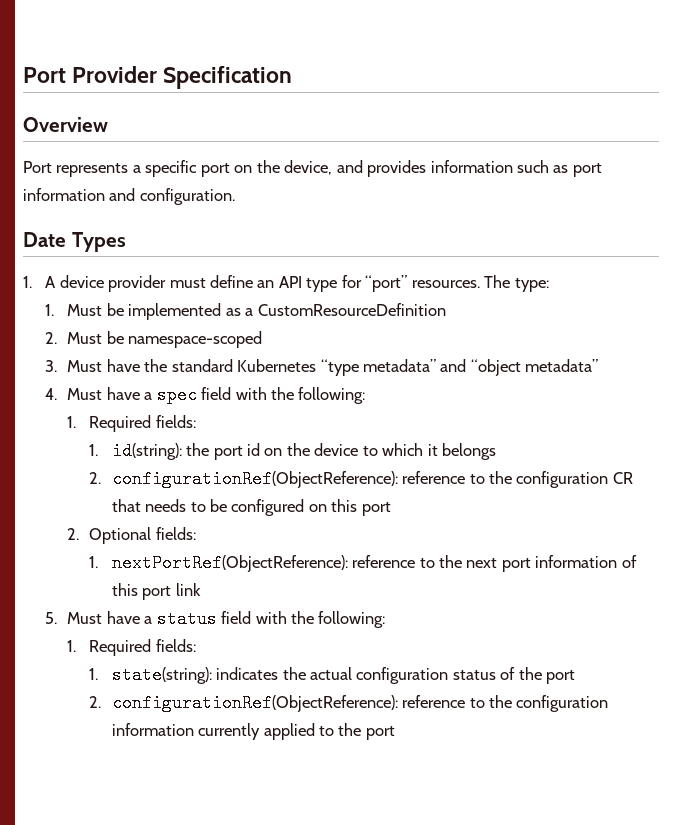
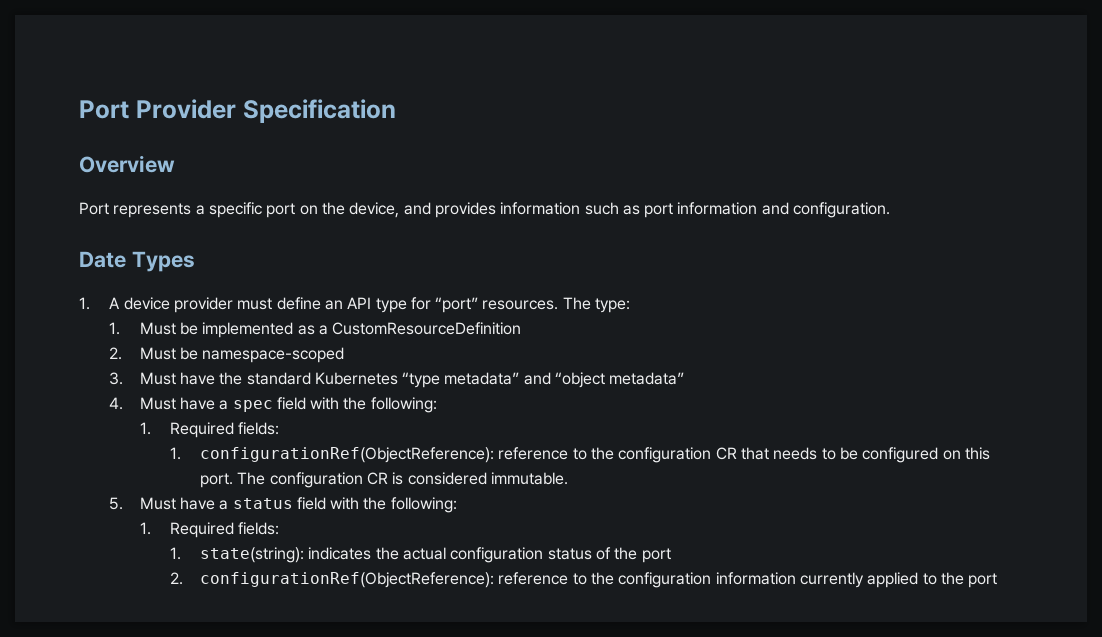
- 1. id(string): the port id on the device to which it belongs
- 2. configurationRef(ObjectReference): reference to the configuration CR that needs to be configured on this port
- 2. Optional fields:
- 1. nextPortRef(ObjectReference): reference to the next port information of this port link
+ 1. configurationRef(ObjectReference): reference to the configuration CR that needs to be configured on this port. The configuration CR is considered immutable.

